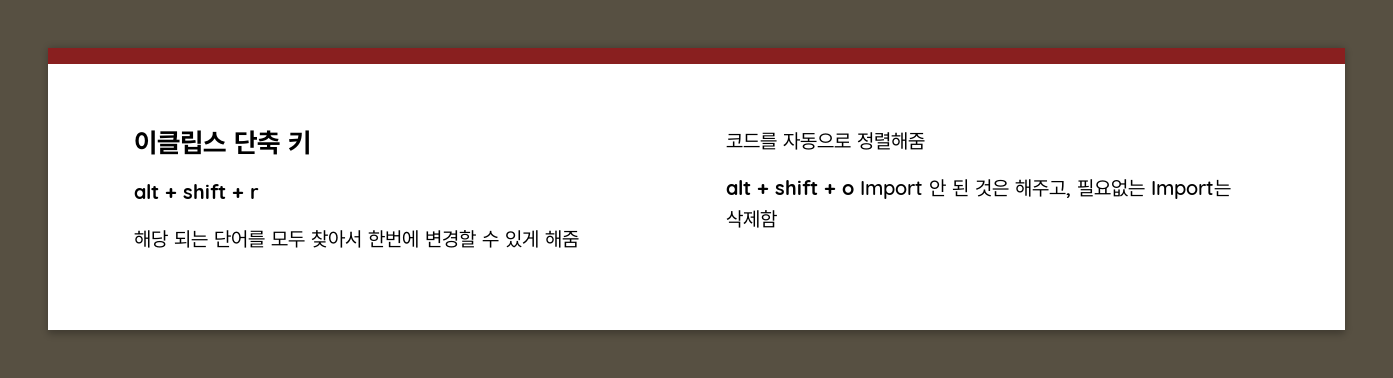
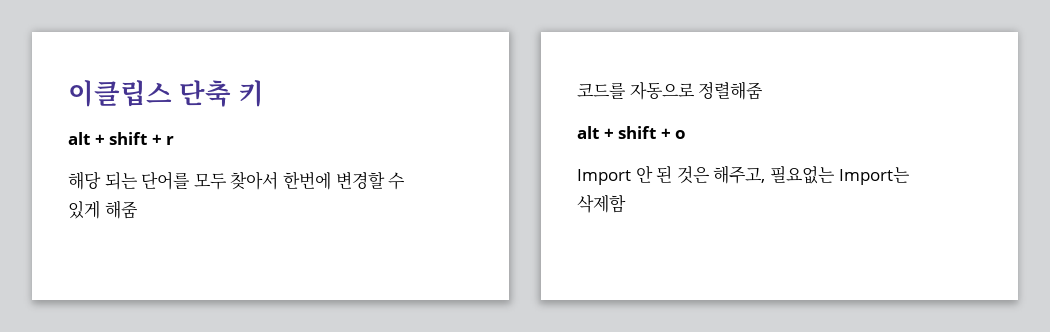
- alt + shift + o Import 안 된 것은 해주고, 필요없는 Import는 삭제함
+ alt + shift + o
+ Import 안 된 것은 해주고, 필요없는 Import는 삭제함

